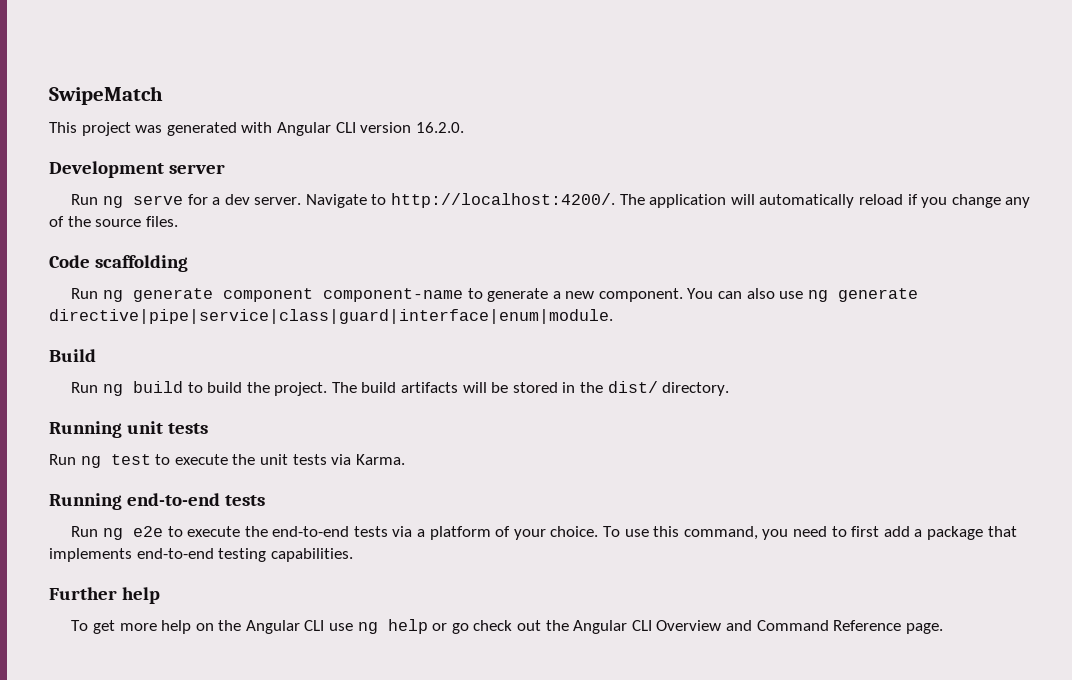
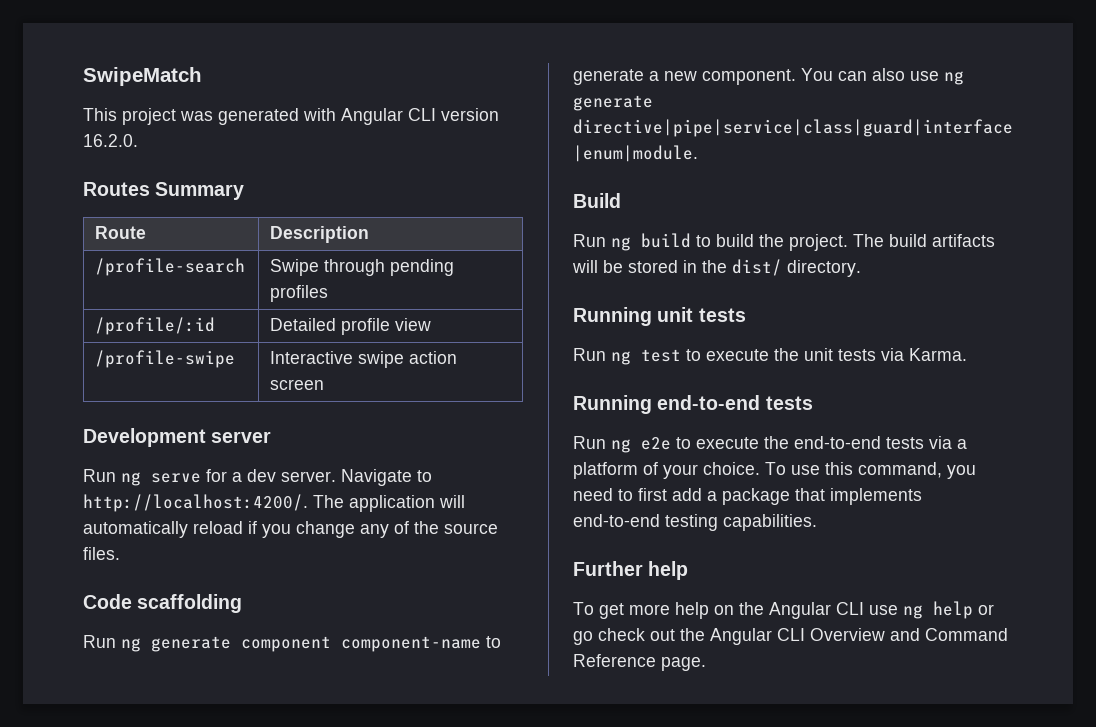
+ Routes Summary
+ Route | Description
+ /profile-search | Swipe through pending profiles
+ /profile/:id | Detailed profile view
+ /profile-swipe | Interactive swipe action screen

